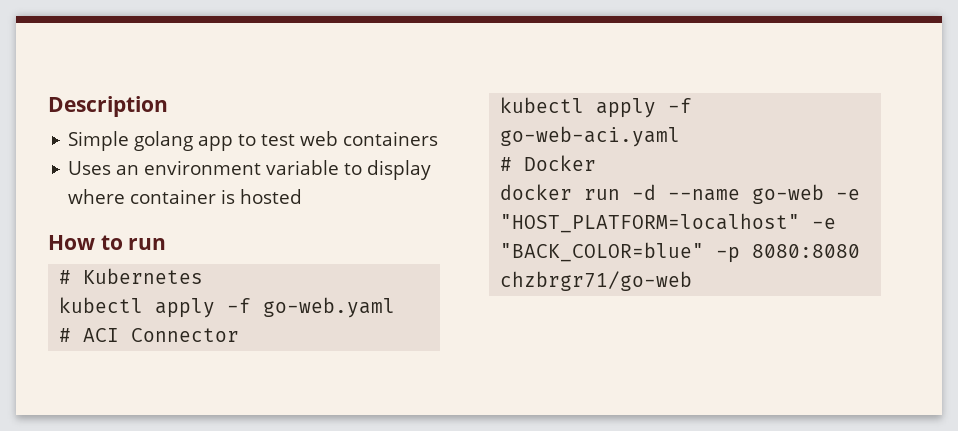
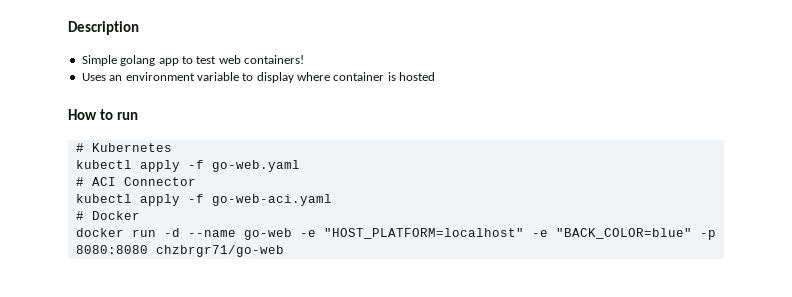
- Simple golang app to test web containers
+ Simple golang app to test web containers!

